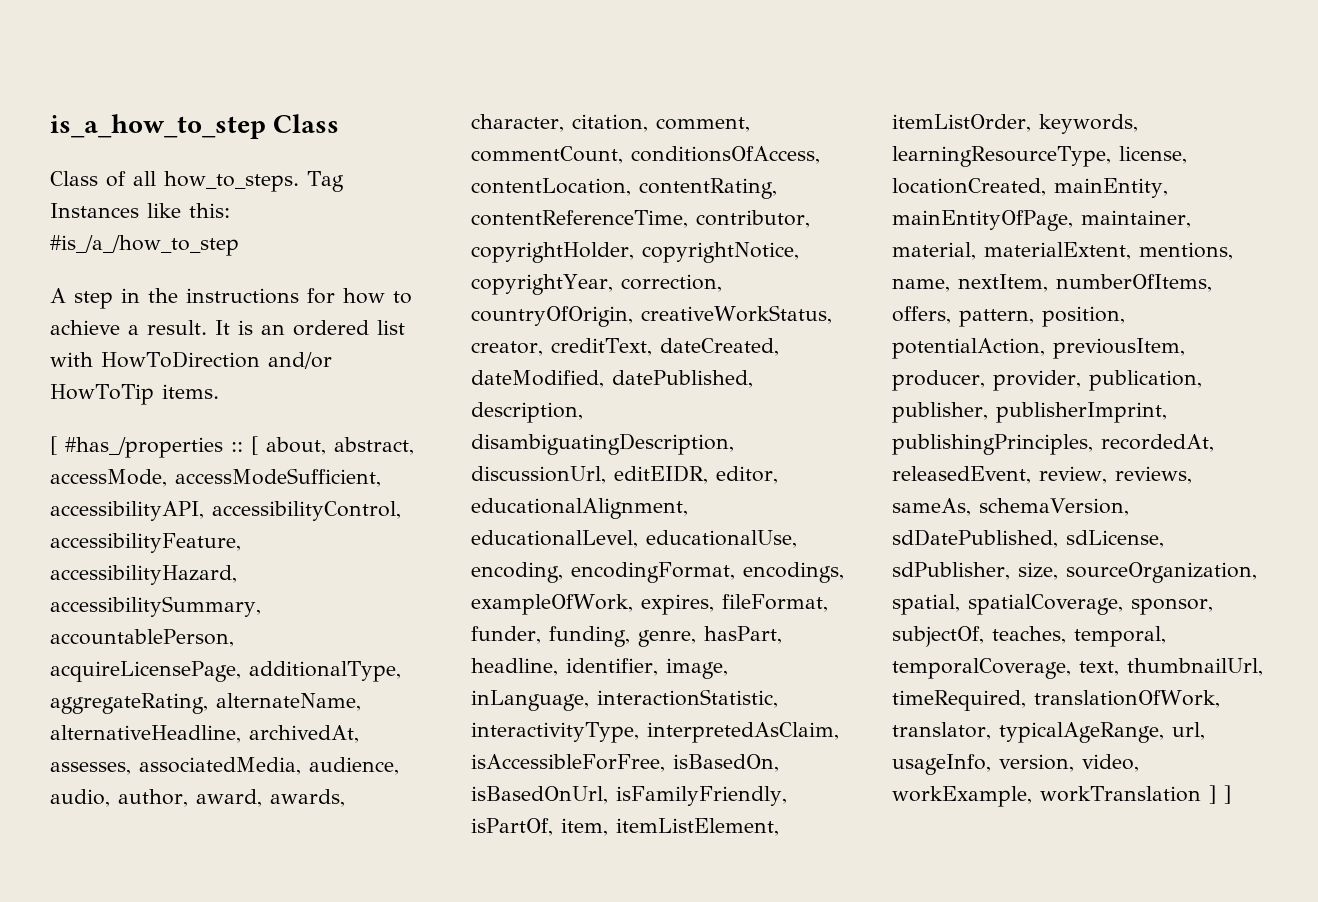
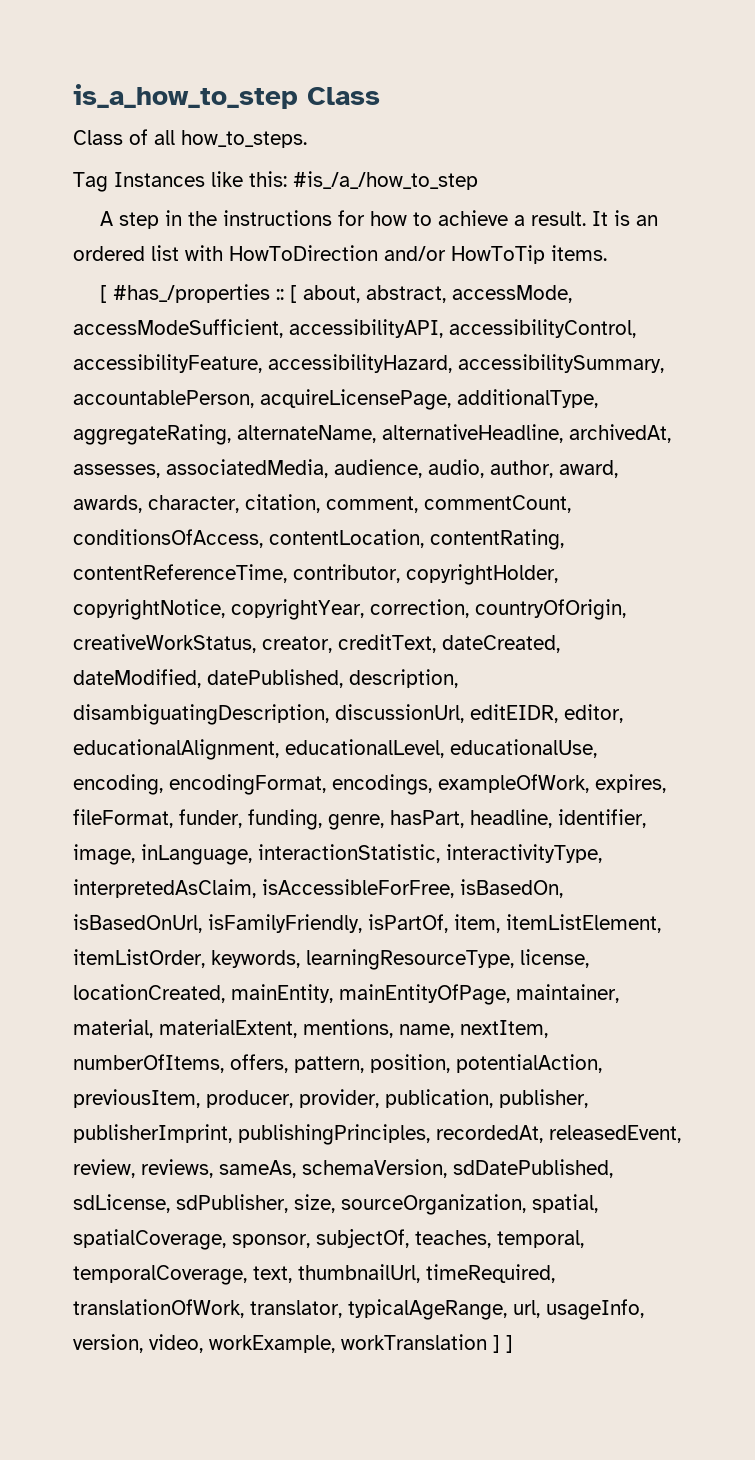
- Class of all how_to_steps. Tag Instances like this: #is_/a_/how_to_step
+ Class of all how_to_steps.
+ Tag Instances like this: #is_/a_/how_to_step

